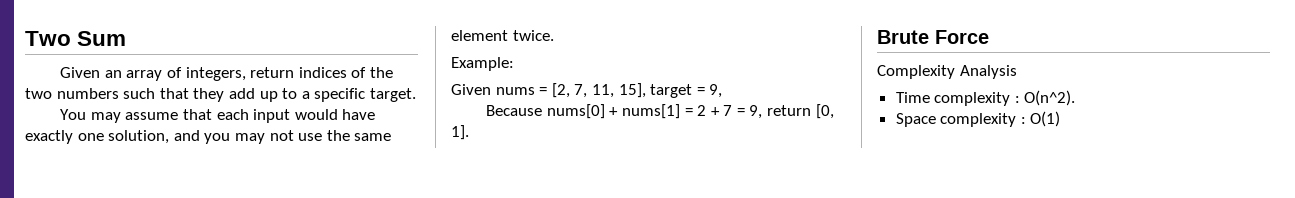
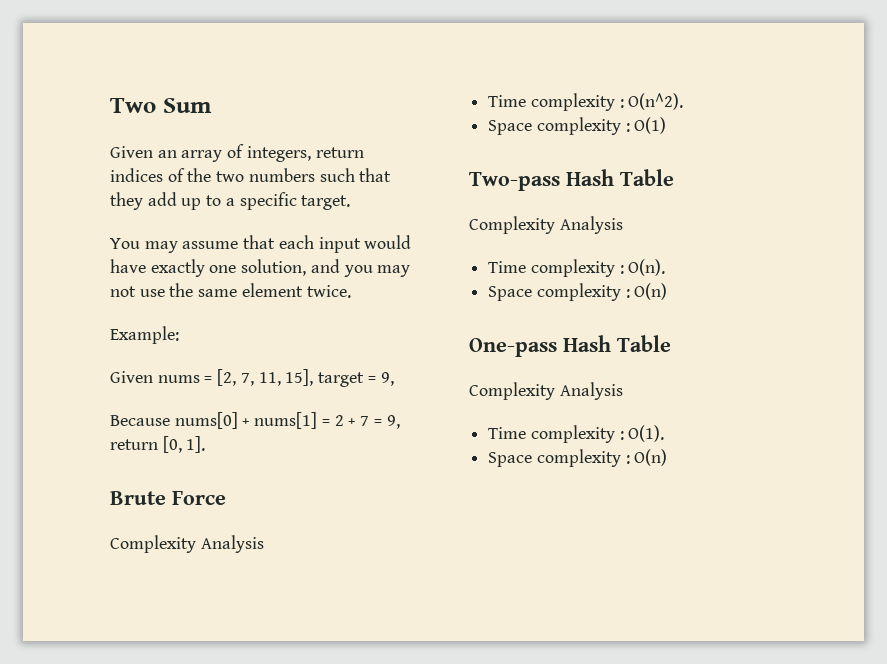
+ Two-pass Hash Table
+ Complexity Analysis
+ Time complexity : O(n).
+ Space complexity : O(n)
+ One-pass Hash Table
+ Complexity Analysis
+ Time complexity : O(1).
+ Space complexity : O(n)

